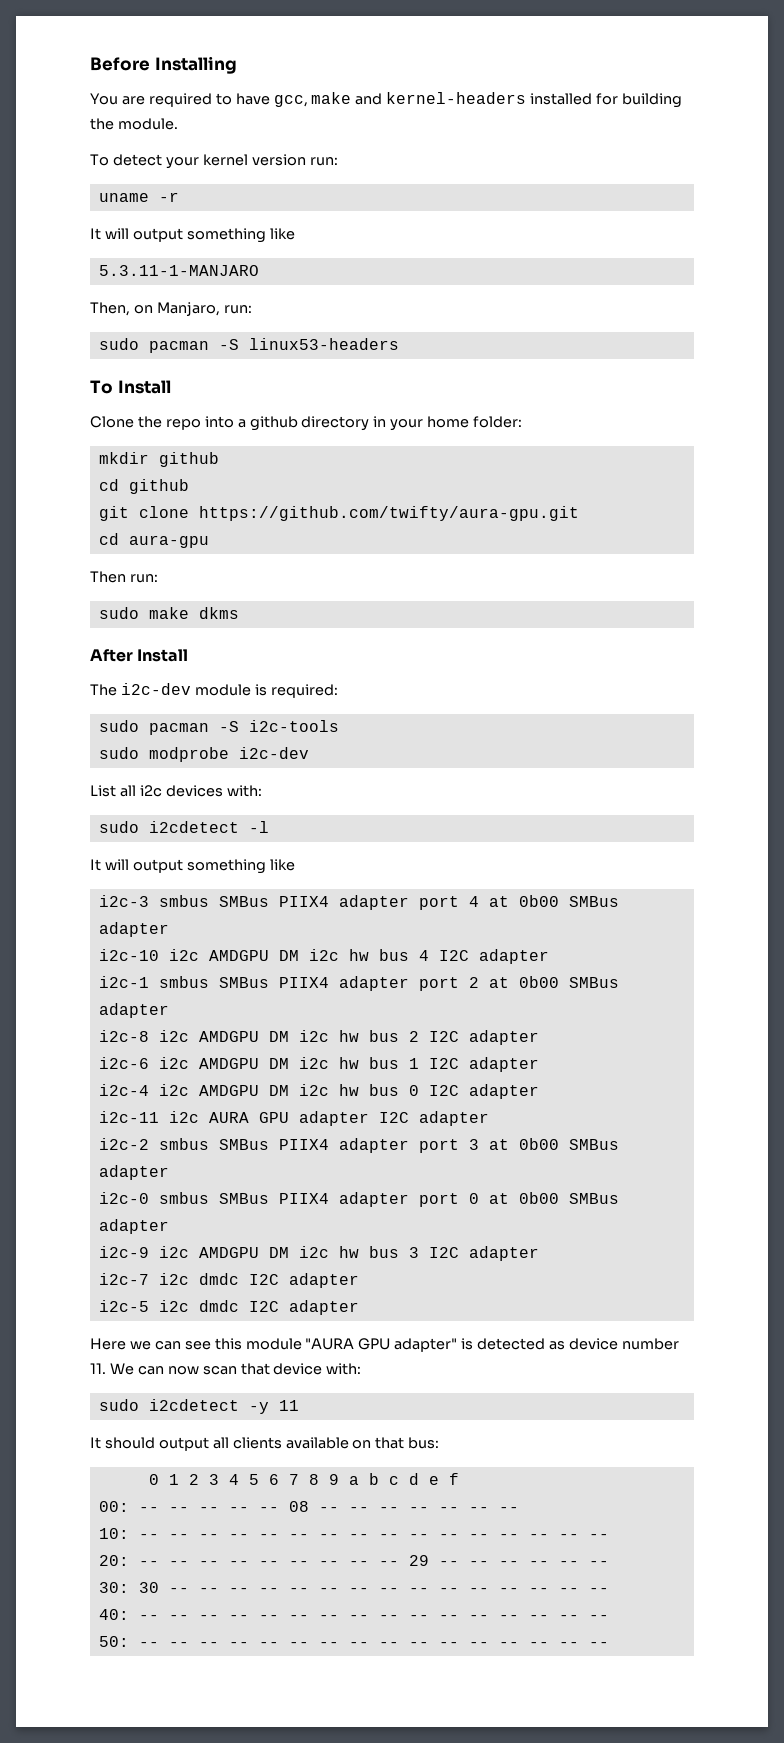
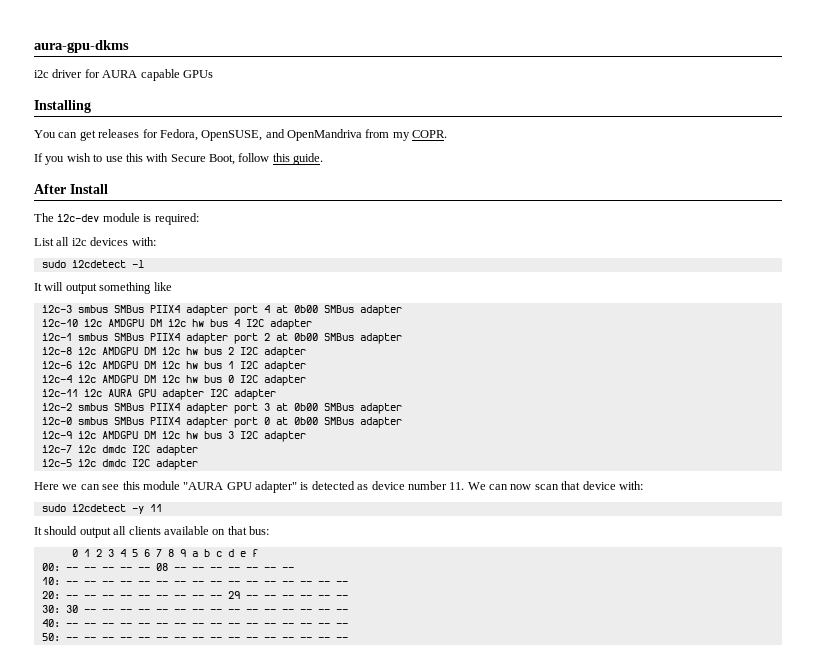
- Before Installing
- You are required to have gcc, make and kernel-headers installed for building the module.
- To detect your kernel version run:
- uname -r
- It will output something like
- 5.3.11-1-MANJARO
- Then, on Manjaro, run:
- sudo pacman -S linux53-headers
- To Install
- Clone the repo into a github directory in your home folder:
- mkdir github
- cd github
- git clone https://github.com/twifty/aura-gpu.git
- cd aura-gpu
- Then run:
- sudo make dkms
+ aura-gpu-dkms
+ i2c driver for AURA capable GPUs
+ Installing
+ You can get releases for Fedora, OpenSUSE, and OpenMandriva from my COPR.
+ If you wish to use this with Secure Boot, follow this guide.
- sudo pacman -S i2c-tools
- sudo modprobe i2c-dev

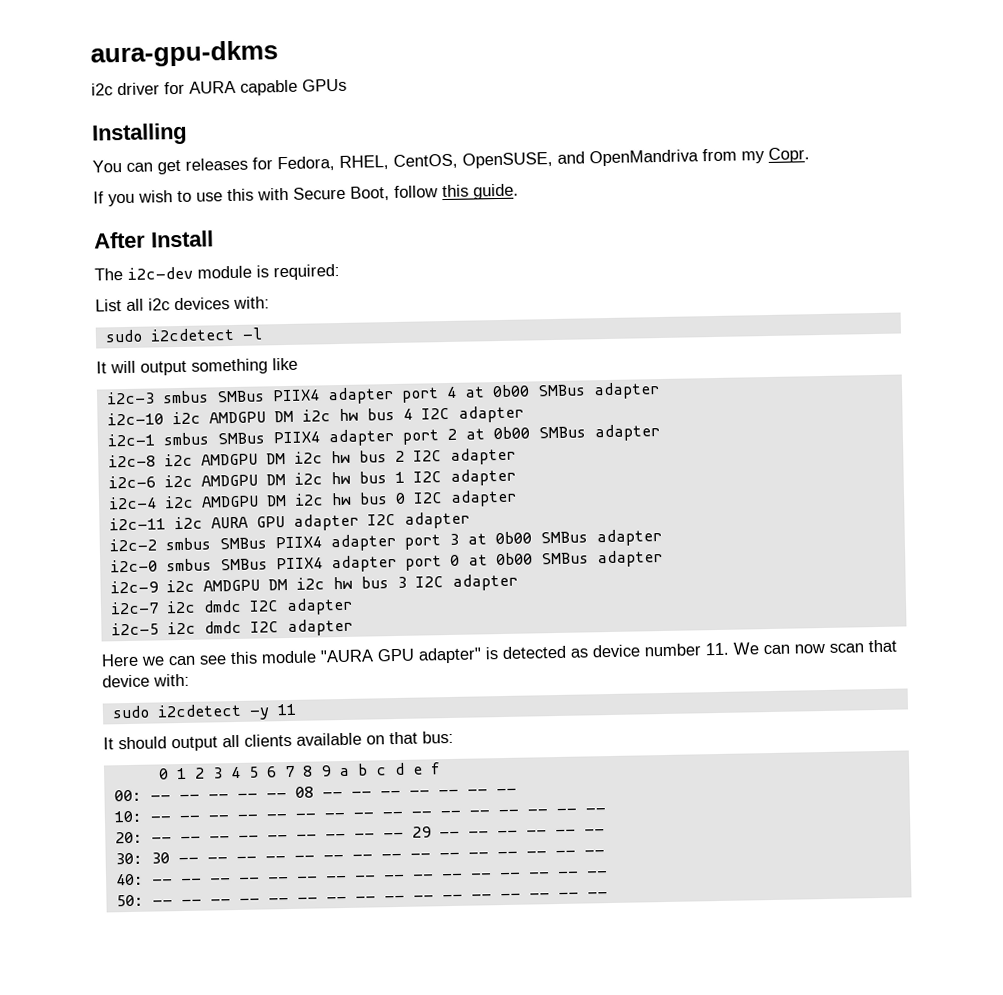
- You can get releases for Fedora, OpenSUSE, and OpenMandriva from my COPR.
+ You can get releases for Fedora, RHEL, CentOS, OpenSUSE, and OpenMandriva from my Copr.

